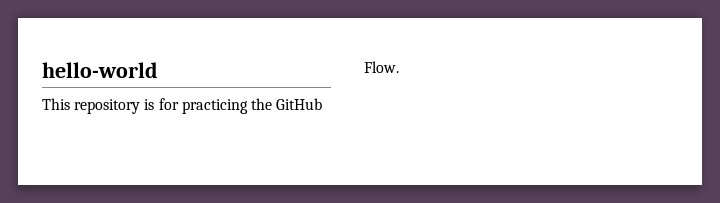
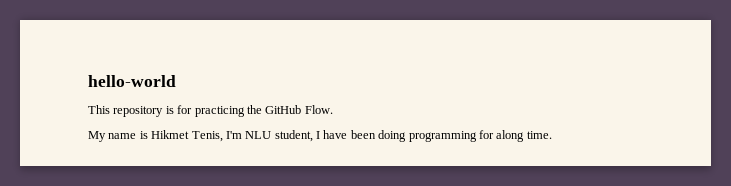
+ My name is Hikmet Tenis, I'm NLU student, I have been doing programming for along time.

